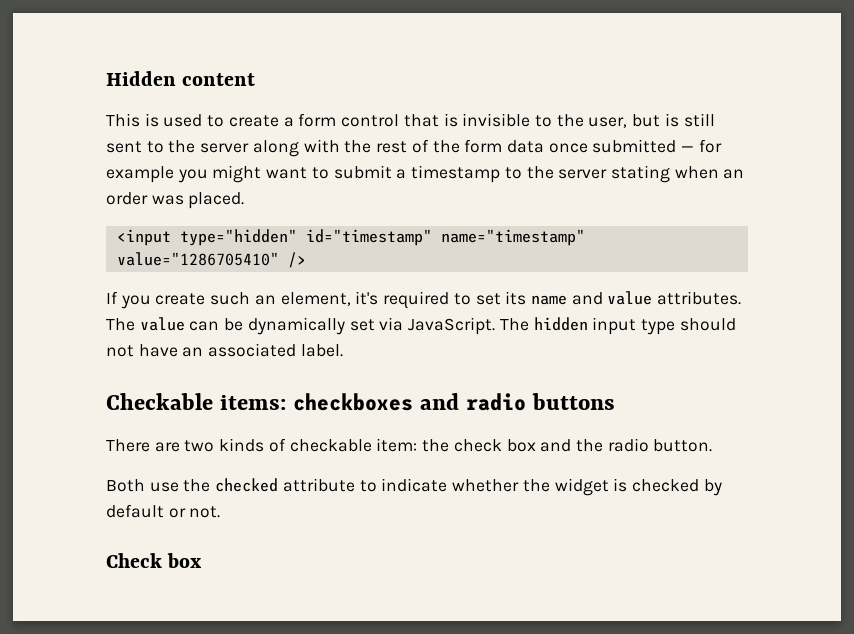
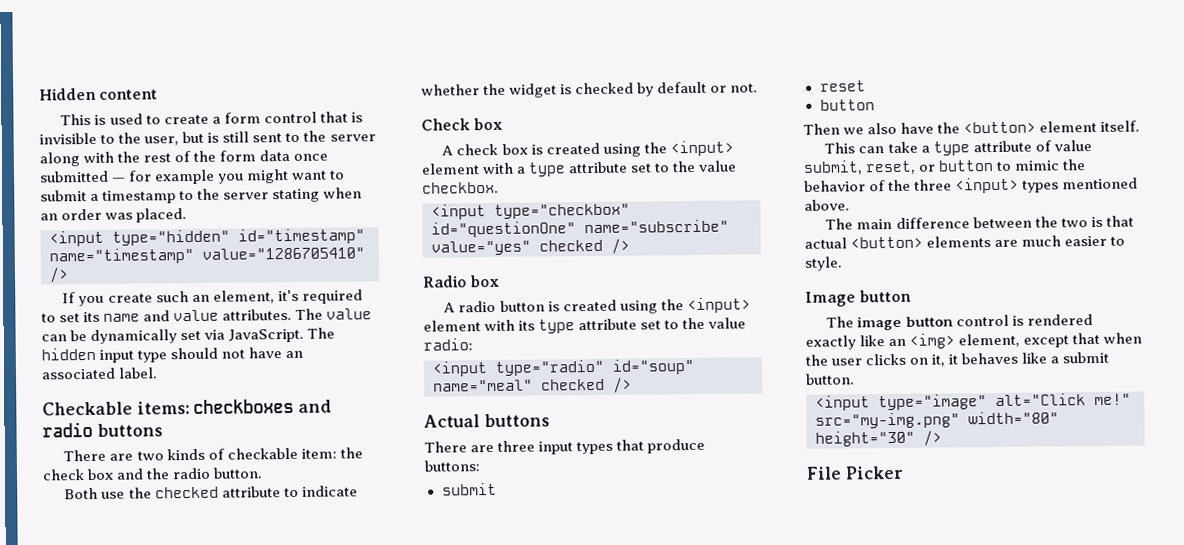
+ A check box is created using the <input> element with a type attribute set to the value checkbox.
+ <input type="checkbox" id="questionOne" name="subscribe" value="yes" checked />
+ Radio box
+ A radio button is created using the <input> element with its type attribute set to the value radio:
+ <input type="radio" id="soup" name="meal" checked />
+ Actual buttons
+ There are three input types that produce buttons:
+ submit
+ reset
+ button
+ Then we also have the <button> element itself.
+ This can take a type attribute of value submit, reset, or button to mimic the behavior of the three <input> types mentioned above.
+ The main difference between the two is that actual <button> elements are much easier to style.
+ Image button
+ The image button control is rendered exactly like an <img> element, except that when the user clicks on it, it behaves like a submit button.
+ <input type="image" alt="Click me!" src="my-img.png" width="80" height="30" />
+ File Picker

